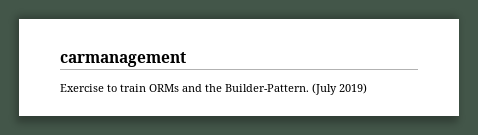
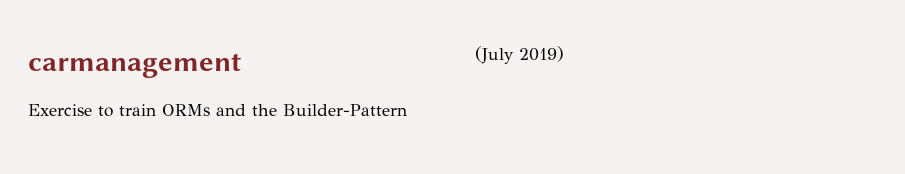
- Exercise to train ORMs and the Builder-Pattern. (July 2019)
+ Exercise to train ORMs and the Builder-Pattern (July 2019)

